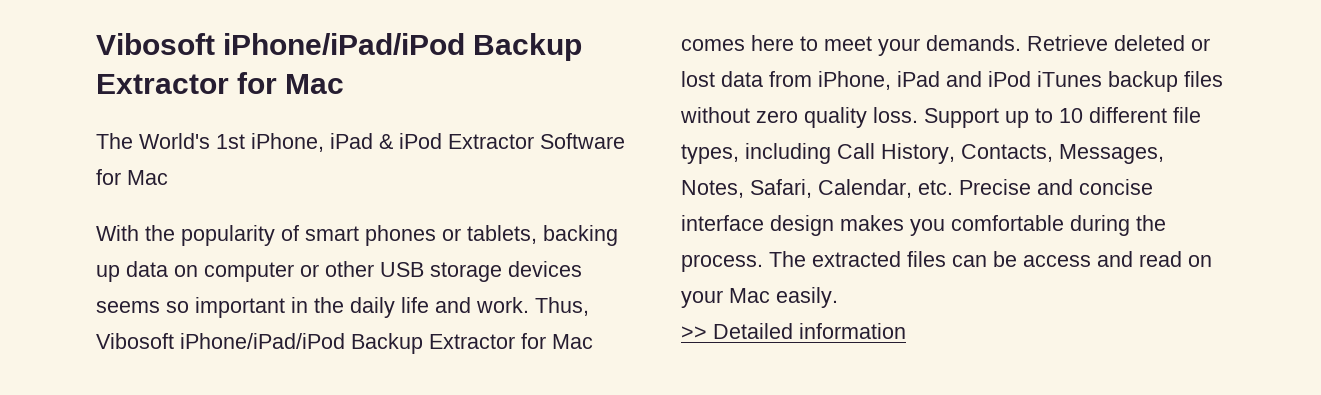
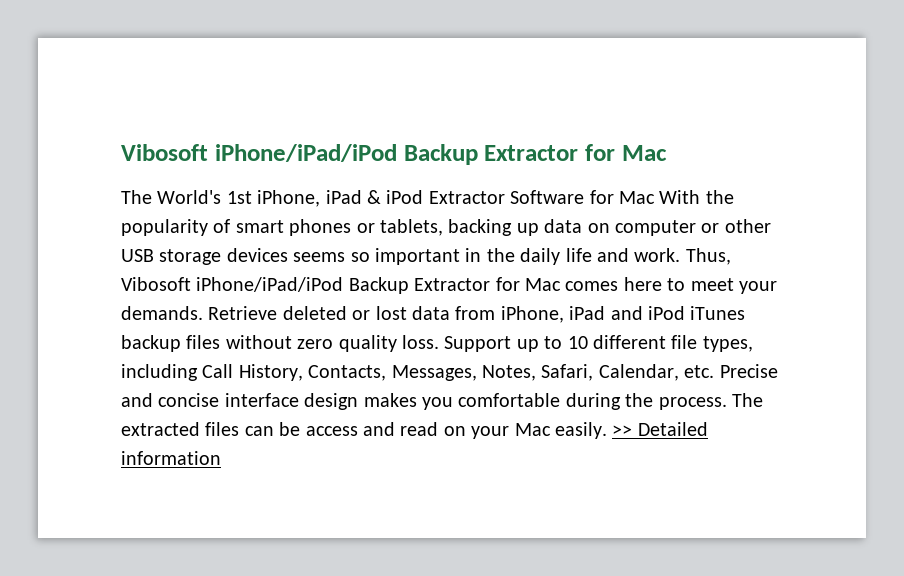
- The World's 1st iPhone, iPad & iPod Extractor Software for Mac
- With the popularity of smart phones or tablets, backing up data on computer or other USB storage devices seems so important in the daily life and work.
+ The World's 1st iPhone, iPad & iPod Extractor Software for Mac With the popularity of smart phones or tablets, backing up data on computer or other USB storage devices seems so important in the daily life and work.
- The extracted files can be access and read on your Mac easily.
- >> Detailed information
+ The extracted files can be access and read on your Mac easily. >> Detailed information

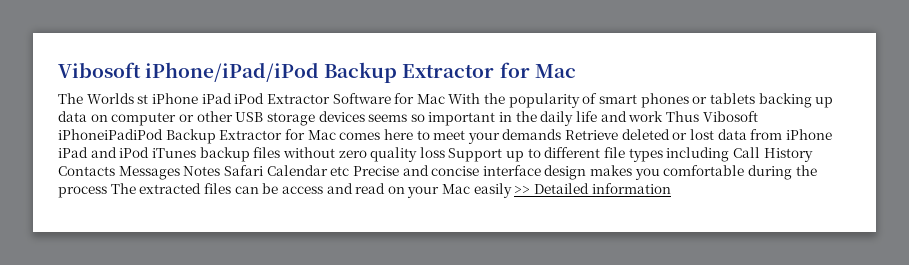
- The World's 1st iPhone, iPad & iPod Extractor Software for Mac With the popularity of smart phones or tablets, backing up data on computer or other USB storage devices seems so important in the daily life and work. Thus, Vibosoft iPhone/iPad/iPod Backup Extractor for Mac comes here to meet your demands. Retrieve deleted or lost data from iPhone, iPad and iPod iTunes backup files without zero quality loss. Support up to 10 different file types, including Call History, Contacts, Messages, Notes, Safari, Calendar, etc. Precise and concise interface design makes you comfortable during the process. The extracted files can be access and read on your Mac easily. >> Detailed information
+ The Worlds st iPhone iPad iPod Extractor Software for Mac With the popularity of smart phones or tablets backing up data on computer or other USB storage devices seems so important in the daily life and work Thus Vibosoft iPhoneiPadiPod Backup Extractor for Mac comes here to meet your demands Retrieve deleted or lost data from iPhone iPad and iPod iTunes backup files without zero quality loss Support up to different file types including Call History Contacts Messages Notes Safari Calendar etc Precise and concise interface design makes you comfortable during the process The extracted files can be access and read on your Mac easily >> Detailed information

